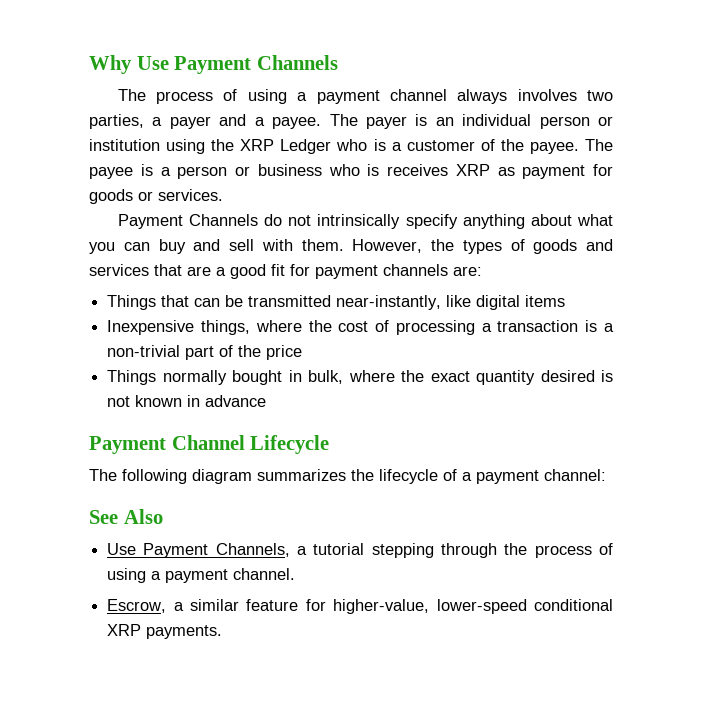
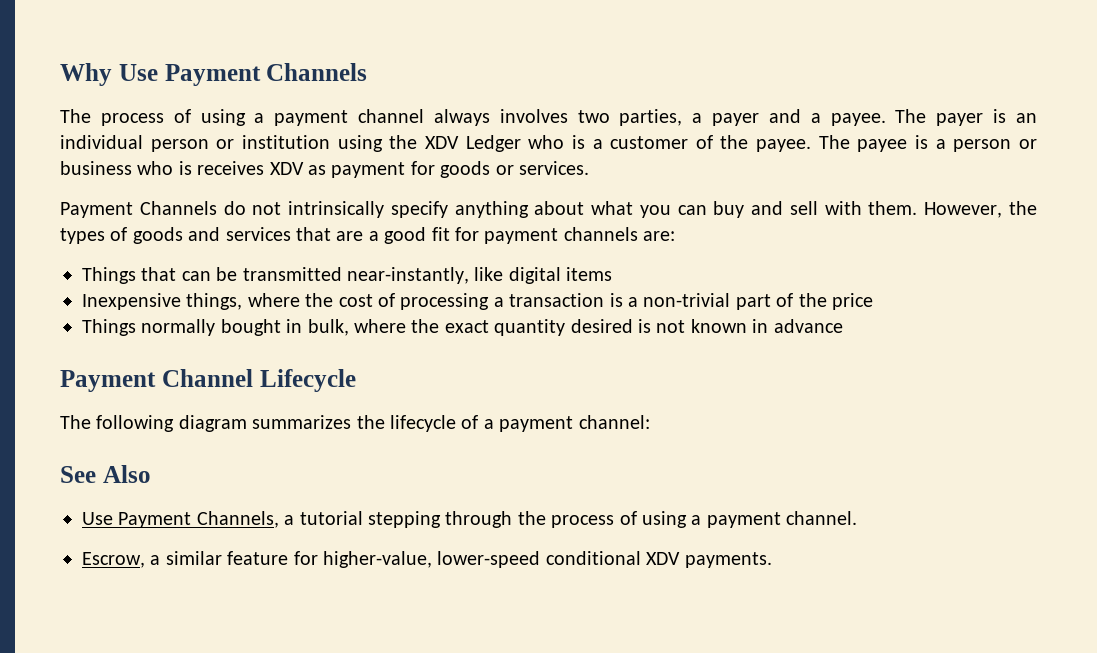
- The payer is an individual person or institution using the XRP Ledger who is a customer of the payee.
+ The payer is an individual person or institution using the XDV Ledger who is a customer of the payee.
- The payee is a person or business who is receives XRP as payment for goods or services.
+ The payee is a person or business who is receives XDV as payment for goods or services.
- Escrow, a similar feature for higher-value, lower-speed conditional XRP payments.
+ Escrow, a similar feature for higher-value, lower-speed conditional XDV payments.

